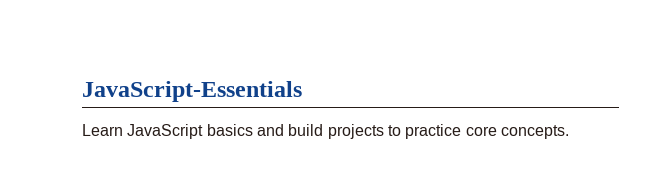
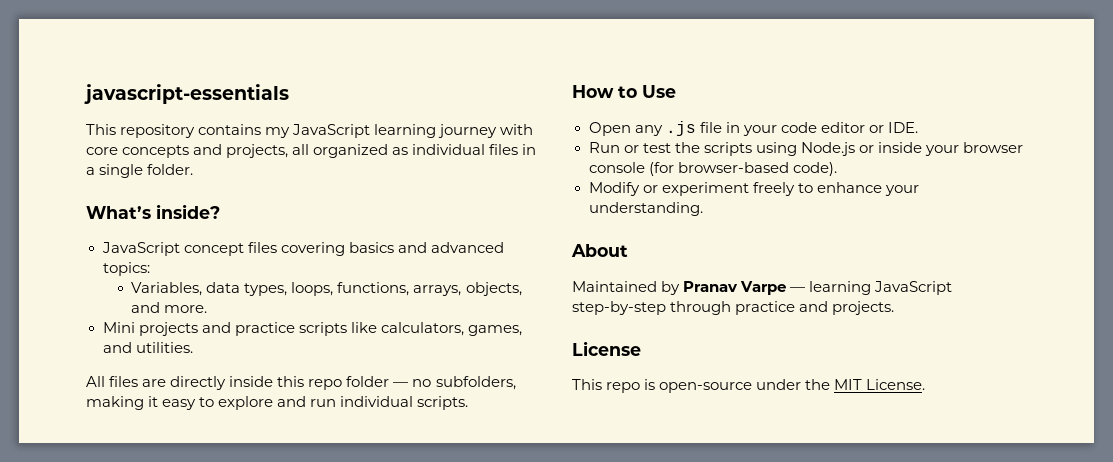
- JavaScript-Essentials
- Learn JavaScript basics and build projects to practice core concepts.
+ javascript-essentials
+ This repository contains my JavaScript learning journey with core concepts and projects, all organized as individual files in a single folder.
+ What’s inside?
+ JavaScript concept files covering basics and advanced topics:
+ Variables, data types, loops, functions, arrays, objects, and more.
+ Mini projects and practice scripts like calculators, games, and utilities.
+ All files are directly inside this repo folder — no subfolders, making it easy to explore and run individual scripts.
+ How to Use
+ Open any .js file in your code editor or IDE.
+ Run or test the scripts using Node.js or inside your browser console (for browser-based code).
+ Modify or experiment freely to enhance your understanding.
+ About
+ Maintained by Pranav Varpe — learning JavaScript step-by-step through practice and projects.
+ License
+ This repo is open-source under the MIT License.

